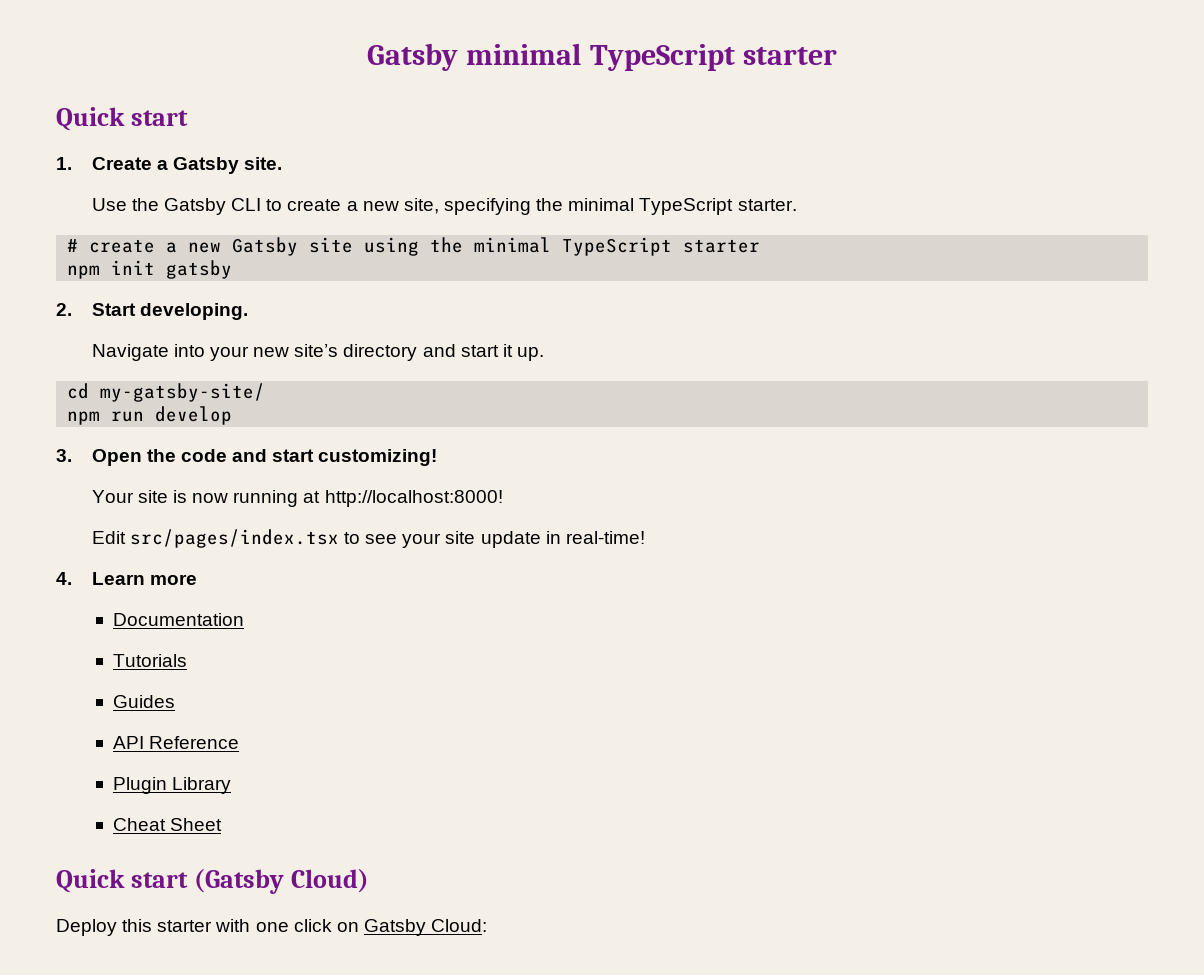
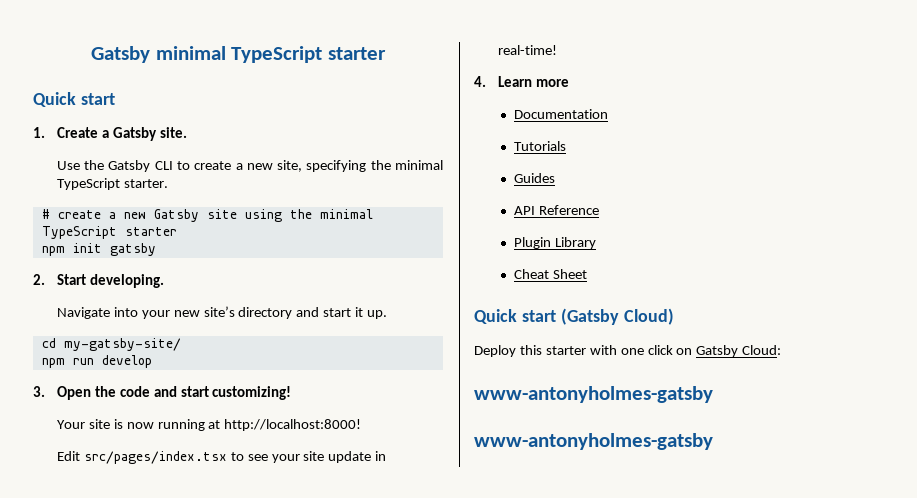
  Deploy this starter with one click on Gatsby Cloud:
+ www-antonyholmes-gatsby
+ www-antonyholmes-gatsby

